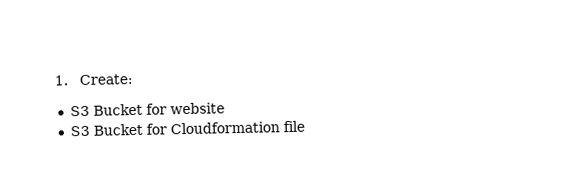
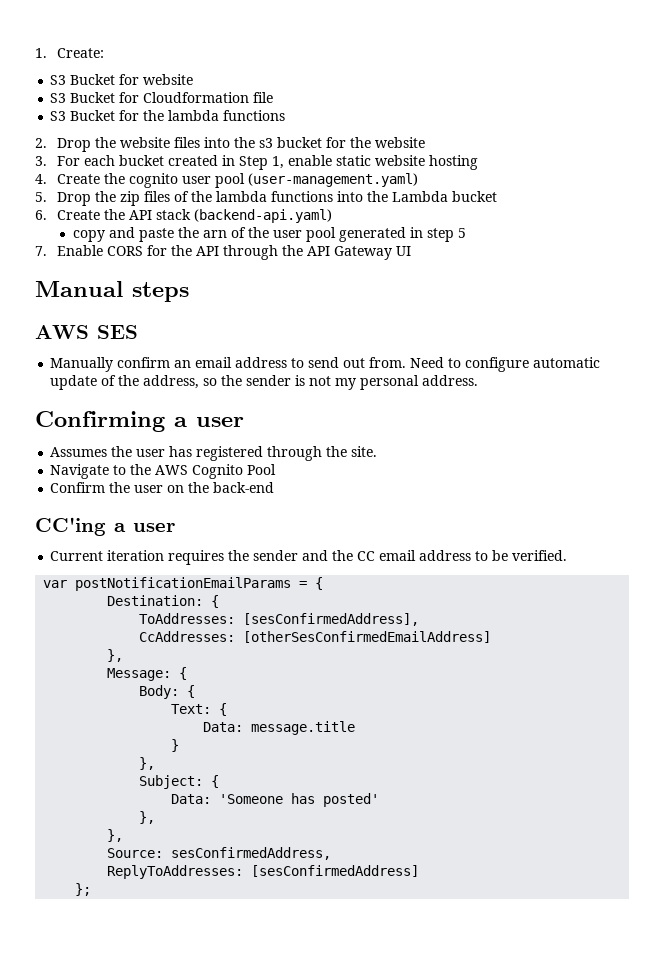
+ S3 Bucket for the lambda functions
+ 2. Drop the website files into the s3 bucket for the website
+ 3. For each bucket created in Step 1, enable static website hosting
+ 4. Create the cognito user pool (user-management.yaml)
+ 5. Drop the zip files of the lambda functions into the Lambda bucket
+ 6. Create the API stack (backend-api.yaml)
+ copy and paste the arn of the user pool generated in step 5
+ 7. Enable CORS for the API through the API Gateway UI
+ Manual steps
+ AWS SES
+ Manually confirm an email address to send out from. Need to configure automatic update of the address, so the sender is not my personal address.
+ Confirming a user
+ Assumes the user has registered through the site.
+ Navigate to the AWS Cognito Pool
+ Confirm the user on the back-end
+ CC'ing a user
+ Current iteration requires the sender and the CC email address to be verified.
+ var postNotificationEmailParams = {
+ Destination: {
+ ToAddresses: [sesConfirmedAddress],
+ CcAddresses: [otherSesConfirmedEmailAddress]
+ },
+ Message: {
+ Body: {
+ Text: {
+ Data: message.title
+ }
+ },
+ Subject: {
+ Data: 'Someone has posted'
+ },
+ },
+ Source: sesConfirmedAddress,
+ ReplyToAddresses: [sesConfirmedAddress]
+ };

